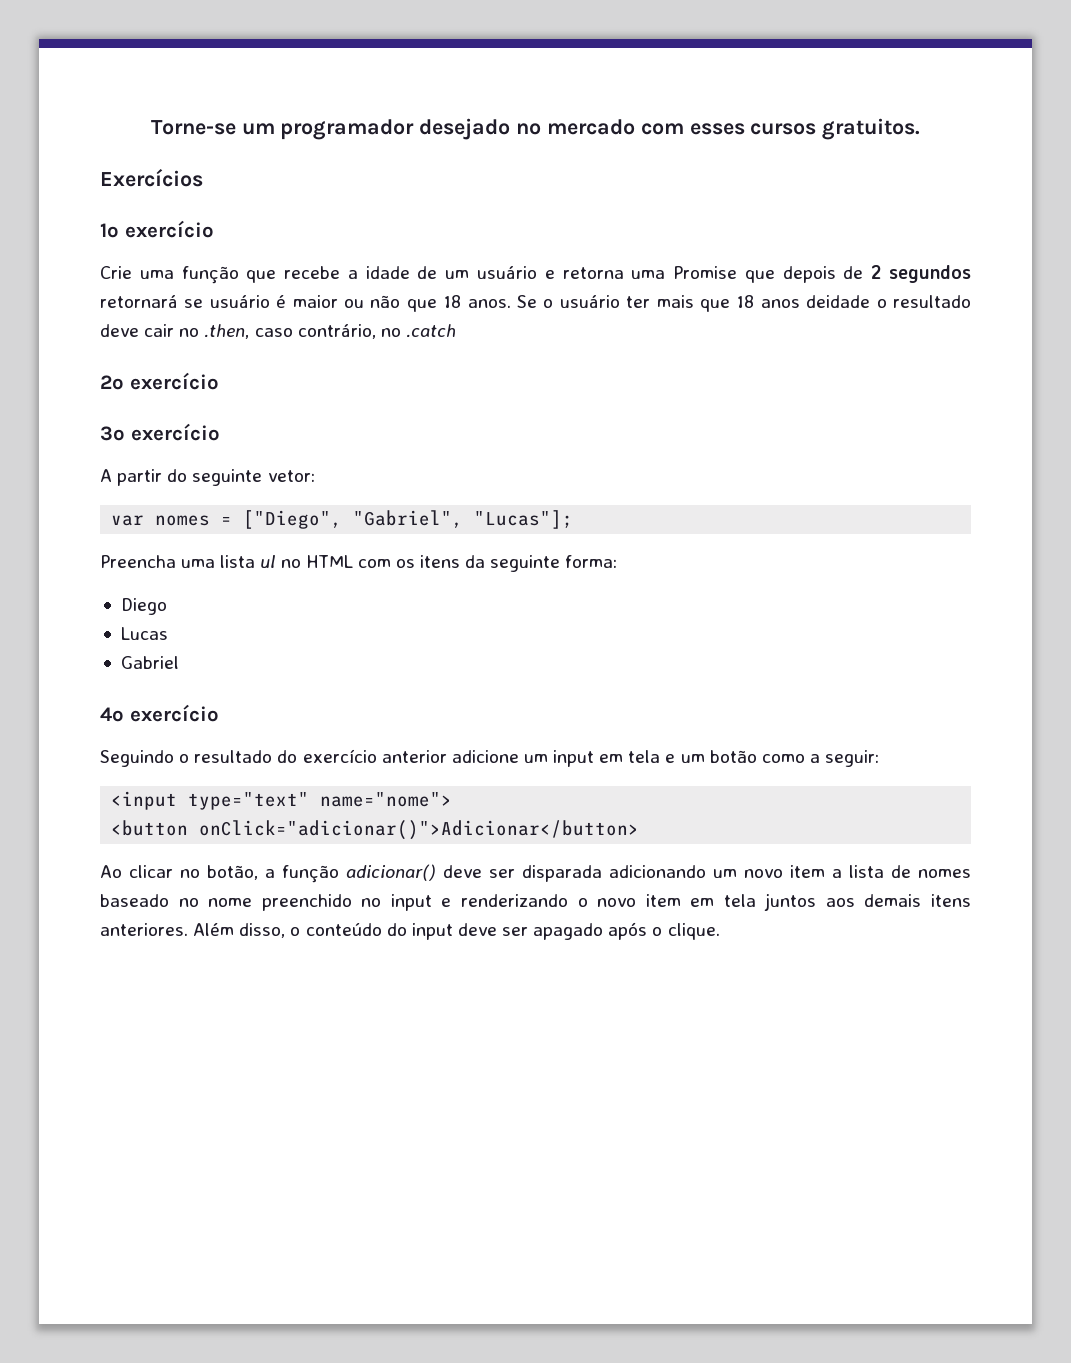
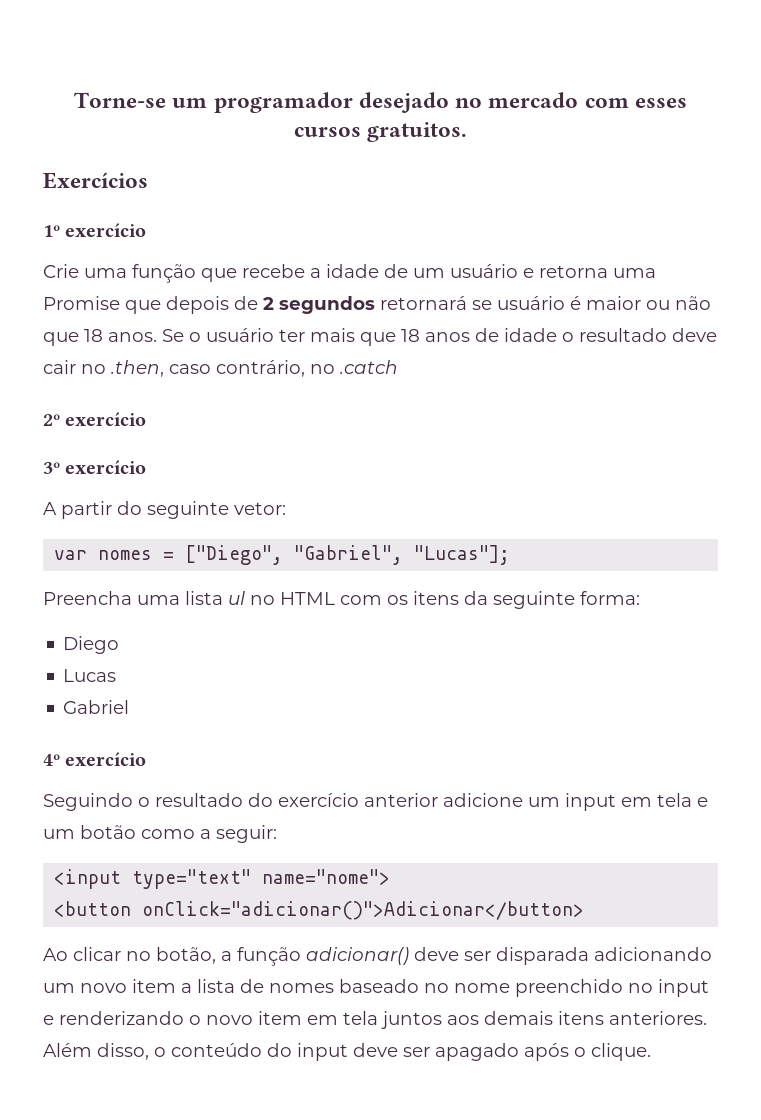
- Se o usuário ter mais que 18 anos deidade o resultado deve cair no .then, caso contrário, no .catch
+ Se o usuário ter mais que 18 anos de idade o resultado deve cair no .then, caso contrário, no .catch

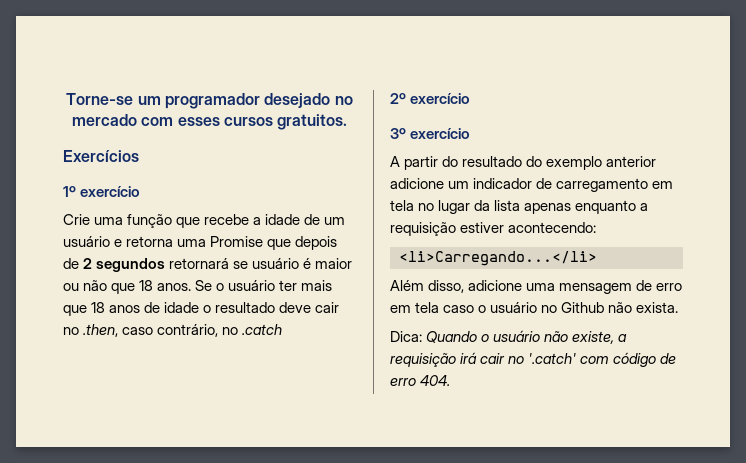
- A partir do seguinte vetor:
- var nomes = ["Diego", "Gabriel", "Lucas"];
- Preencha uma lista ul no HTML com os itens da seguinte forma:
- Diego
- Lucas
- Gabriel
- 4º exercício
- Seguindo o resultado do exercício anterior adicione um input em tela e um botão como a seguir:
- <input type="text" name="nome">
- <button onClick="adicionar()">Adicionar</button>
- Ao clicar no botão, a função adicionar() deve ser disparada adicionando um novo item a lista de nomes baseado no nome preenchido no input e renderizando o novo item em tela juntos aos demais itens anteriores. Além disso, o conteúdo do input deve ser apagado após o clique.
+ A partir do resultado do exemplo anterior adicione um indicador de carregamento em tela no lugar da lista apenas enquanto a requisição estiver acontecendo:
+ <li>Carregando...</li>
+ Além disso, adicione uma mensagem de erro em tela caso o usuário no Github não exista.
+ Dica: Quando o usuário não existe, a requisição irá cair no '.catch' com código de erro 404.

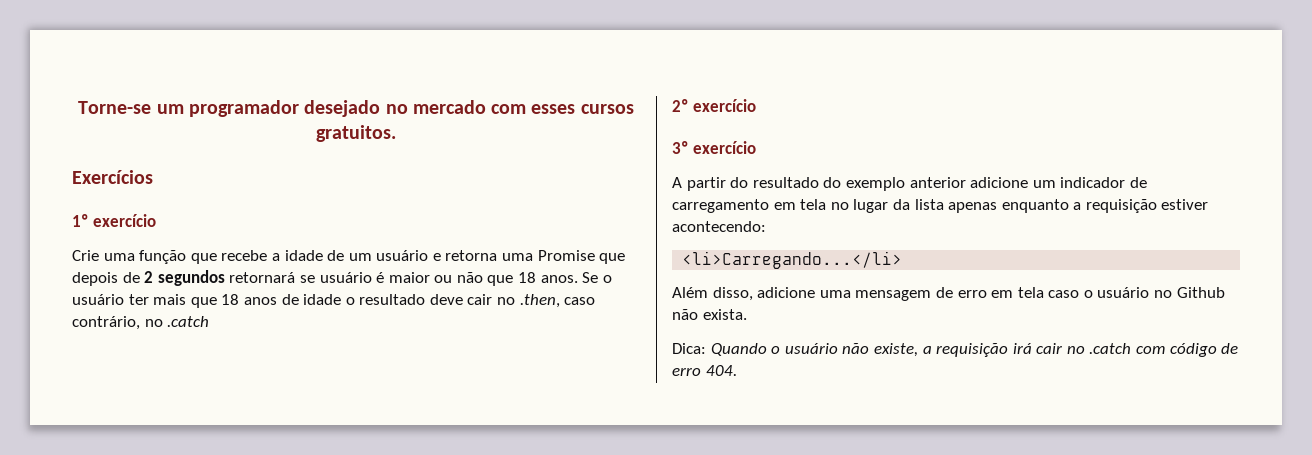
- Dica: Quando o usuário não existe, a requisição irá cair no '.catch' com código de erro 404.
+ Dica: Quando o usuário não existe, a requisição irá cair no .catch com código de erro 404.

